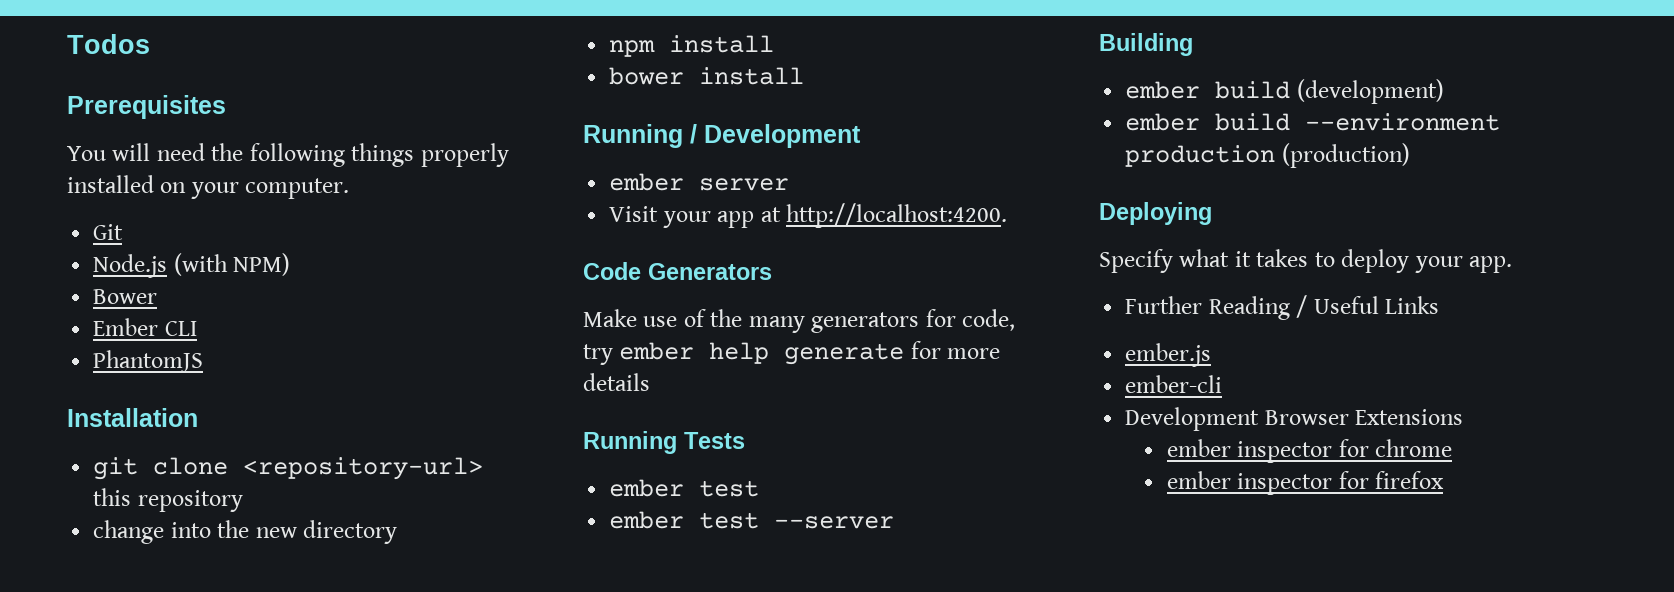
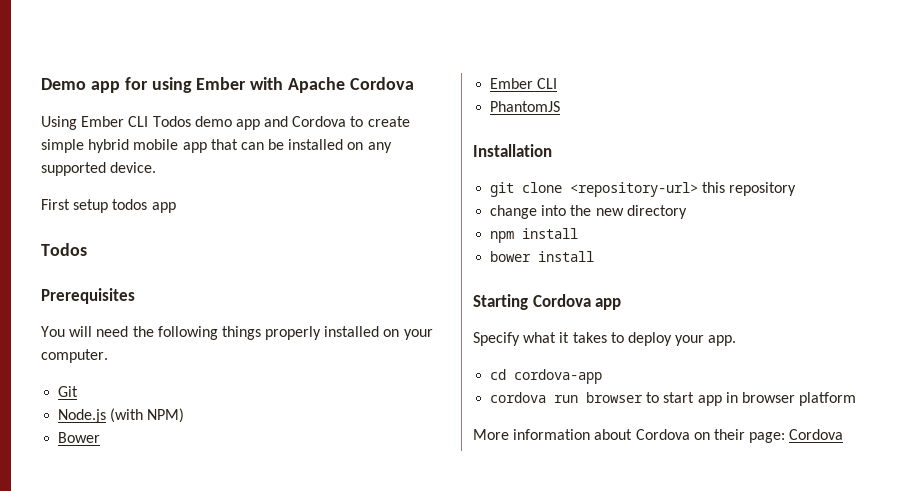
+ Demo app for using Ember with Apache Cordova
+ Using Ember CLI Todos demo app and Cordova to create simple hybrid mobile app that can be installed on any supported device.
+ First setup todos app
- Running / Development
- ember server
- Visit your app at http://localhost:4200.
- Code Generators
- Make use of the many generators for code, try ember help generate for more details
- Running Tests
- ember test
- ember test --server
- Building
- ember build (development)
- ember build --environment production (production)
- Deploying
+ Starting Cordova app
- Further Reading / Useful Links
- ember.js
- ember-cli
- Development Browser Extensions
- ember inspector for chrome
- ember inspector for firefox
+ cd cordova-app
+ cordova run browser to start app in browser platform
+ More information about Cordova on their page: Cordova

